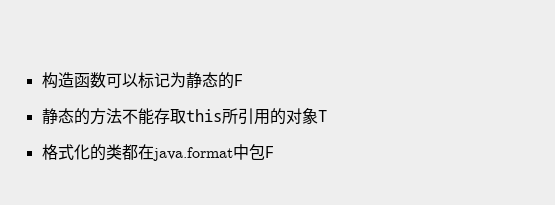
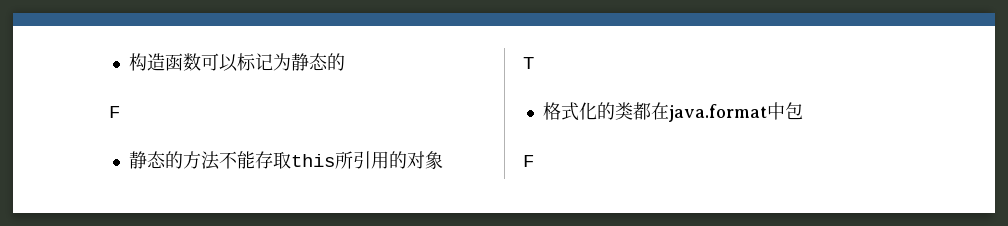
- 构造函数可以标记为静态的F
+ 构造函数可以标记为静态的
+ F
- 静态的方法不能存取this所引用的对象T
+ 静态的方法不能存取this所引用的对象
+ T
- 格式化的类都在java.format中包F
+ 格式化的类都在java.format中包
+ F

